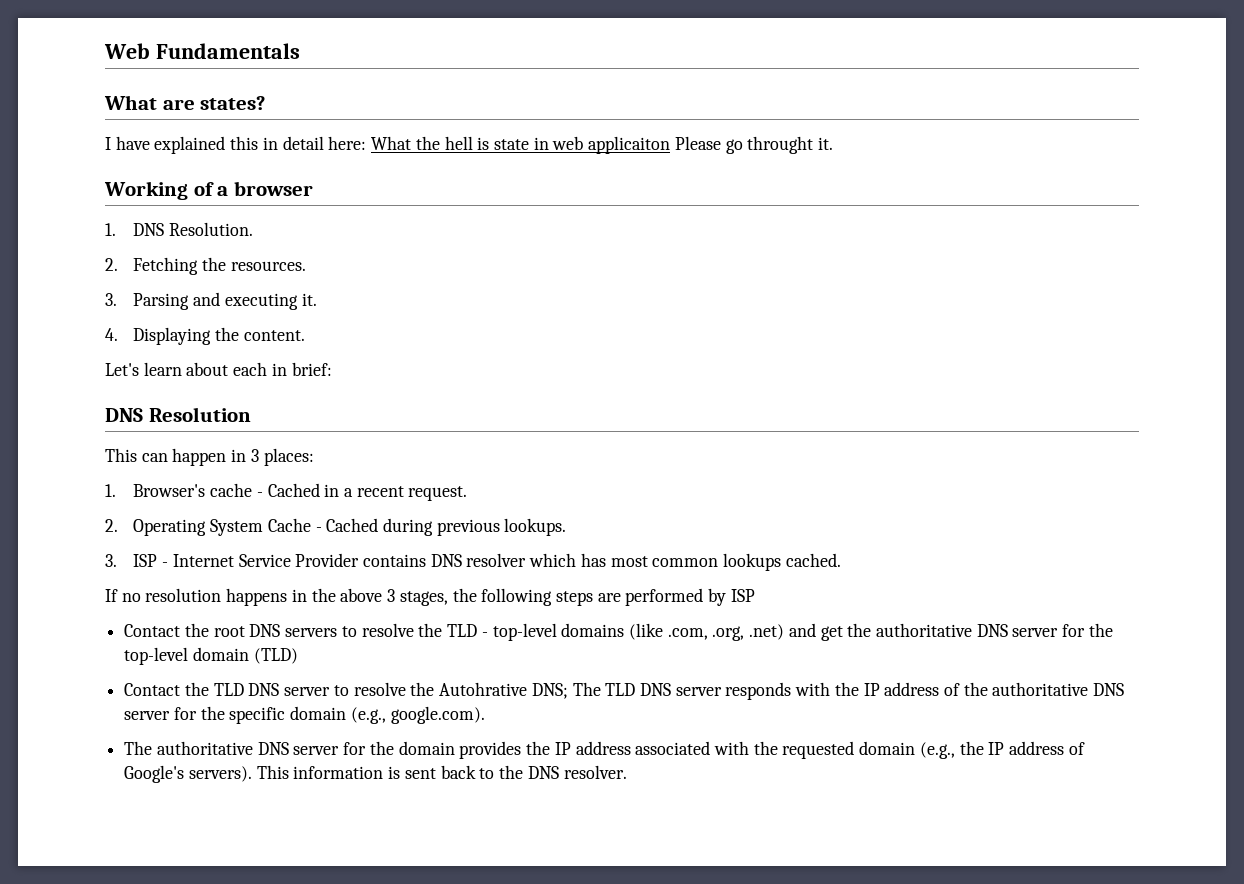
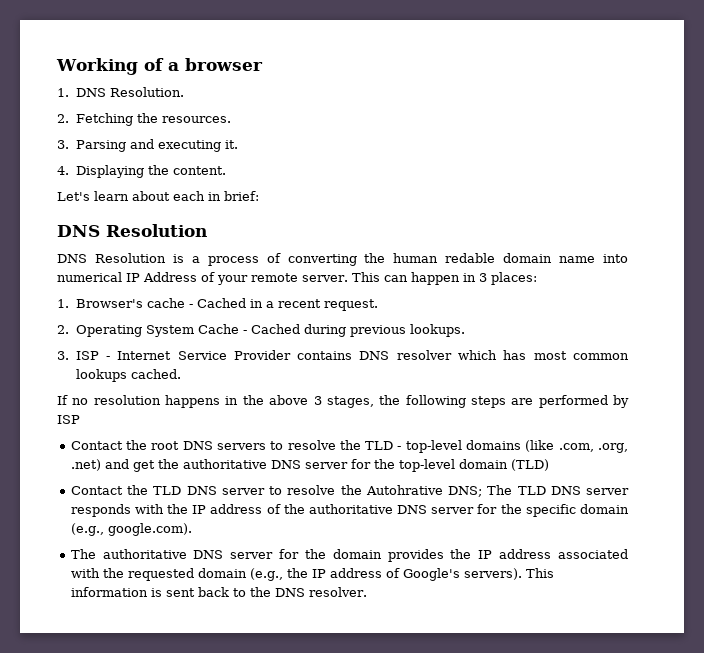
- Web Fundamentals
- What are states?
- I have explained this in detail here: What the hell is state in web applicaiton Please go throught it.
+ DNS Resolution is a process of converting the human redable domain name into numerical IP Address of your remote server.

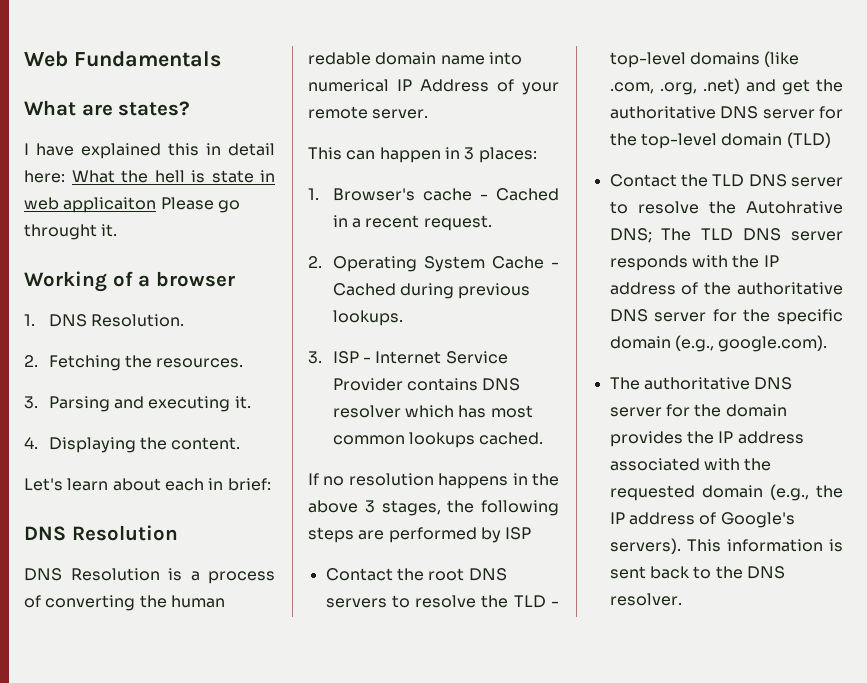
+ Web Fundamentals
+ What are states?
+ I have explained this in detail here: What the hell is state in web applicaiton Please go throught it.
- DNS Resolution is a process of converting the human redable domain name into numerical IP Address of your remote server. This can happen in 3 places:
+ DNS Resolution is a process of converting the human redable domain name into numerical IP Address of your remote server.
+ This can happen in 3 places:

